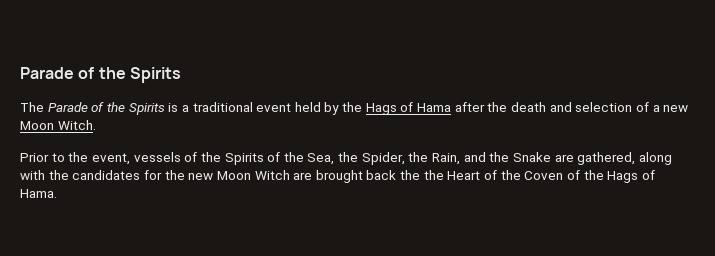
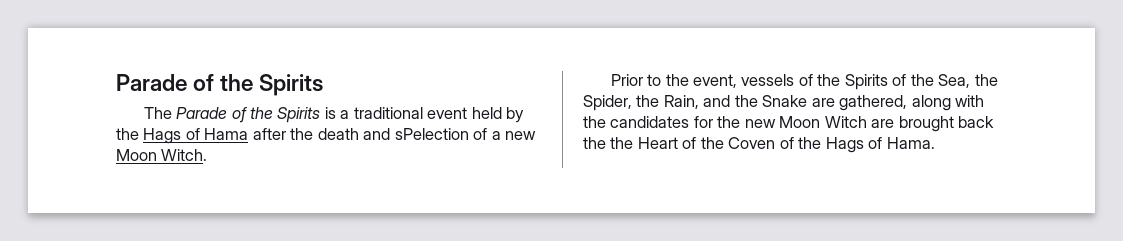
- The Parade of the Spirits is a traditional event held by the Hags of Hama after the death and selection of a new Moon Witch.
+ The Parade of the Spirits is a traditional event held by the Hags of Hama after the death and sPelection of a new Moon Witch.

